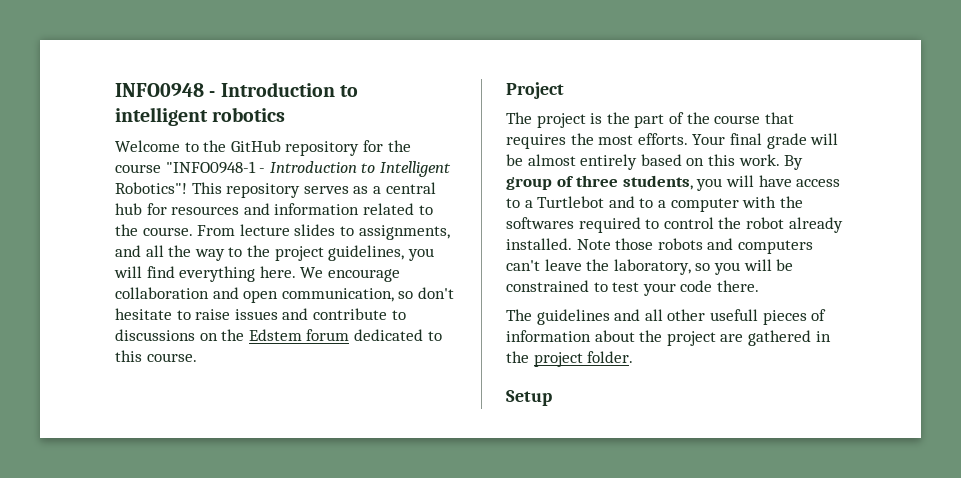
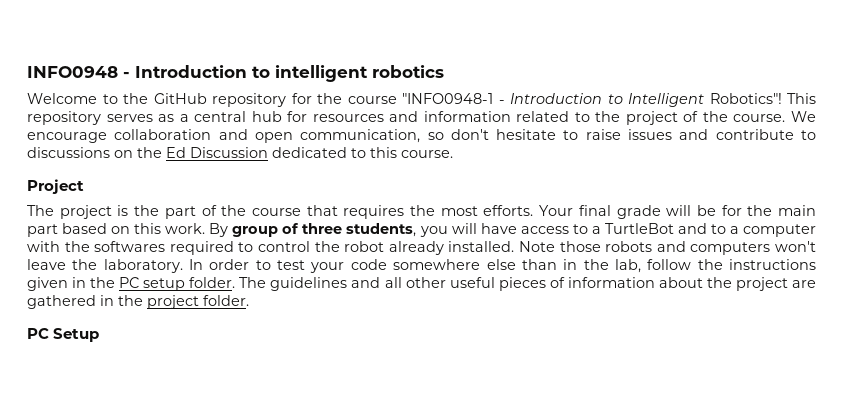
- This repository serves as a central hub for resources and information related to the course. From lecture slides to assignments, and all the way to the project guidelines, you will find everything here.
+ This repository serves as a central hub for resources and information related to the project of the course.
- We encourage collaboration and open communication, so don't hesitate to raise issues and contribute to discussions on the Edstem forum dedicated to this course.
+ We encourage collaboration and open communication, so don't hesitate to raise issues and contribute to discussions on the Ed Discussion dedicated to this course.
- Your final grade will be almost entirely based on this work.
+ Your final grade will be for the main part based on this work.
- By group of three students, you will have access to a Turtlebot and to a computer with the softwares required to control the robot already installed.
+ By group of three students, you will have access to a TurtleBot and to a computer with the softwares required to control the robot already installed.
- Note those robots and computers can't leave the laboratory, so you will be constrained to test your code there.
- The guidelines and all other usefull pieces of information about the project are gathered in the project folder.
+ Note those robots and computers won't leave the laboratory. In order to test your code somewhere else than in the lab, follow the instructions given in the PC setup folder. The guidelines and all other useful pieces of information about the project are gathered in the project folder.
- Setup
+ PC Setup

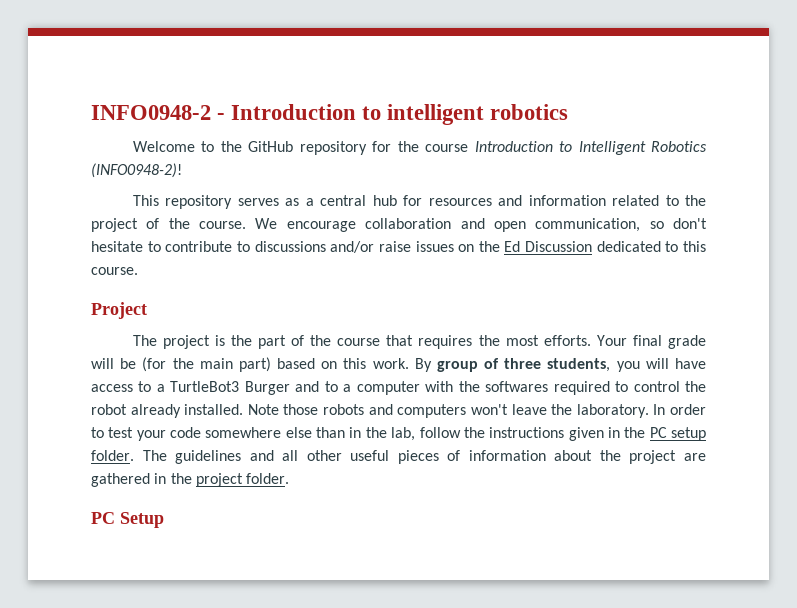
- INFO0948 - Introduction to intelligent robotics
+ INFO0948-2 - Introduction to intelligent robotics
- Welcome to the GitHub repository for the course "INFO0948-1 - Introduction to Intelligent Robotics"! This repository serves as a central hub for resources and information related to the project of the course.
+ Welcome to the GitHub repository for the course Introduction to Intelligent Robotics (INFO0948-2)!
+ This repository serves as a central hub for resources and information related to the project of the course.
- We encourage collaboration and open communication, so don't hesitate to raise issues and contribute to discussions on the Ed Discussion dedicated to this course.
+ We encourage collaboration and open communication, so don't hesitate to contribute to discussions and/or raise issues on the Ed Discussion dedicated to this course.
- Your final grade will be for the main part based on this work.
+ Your final grade will be (for the main part) based on this work.
- By group of three students, you will have access to a TurtleBot and to a computer with the softwares required to control the robot already installed.
+ By group of three students, you will have access to a TurtleBot3 Burger and to a computer with the softwares required to control the robot already installed.

